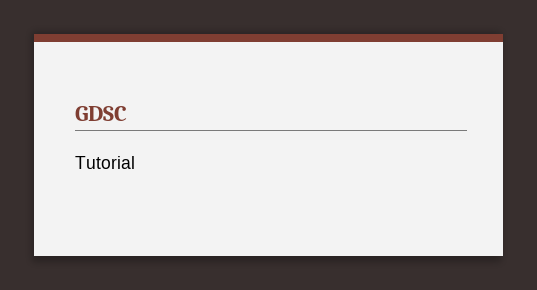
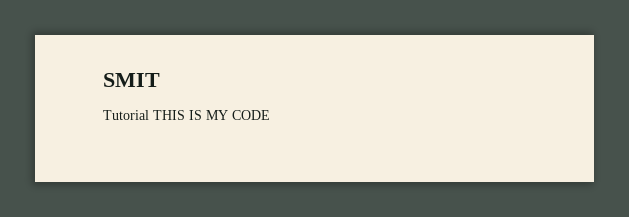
- GDSC
+ SMIT
- Tutorial
+ Tutorial THIS IS MY CODE

